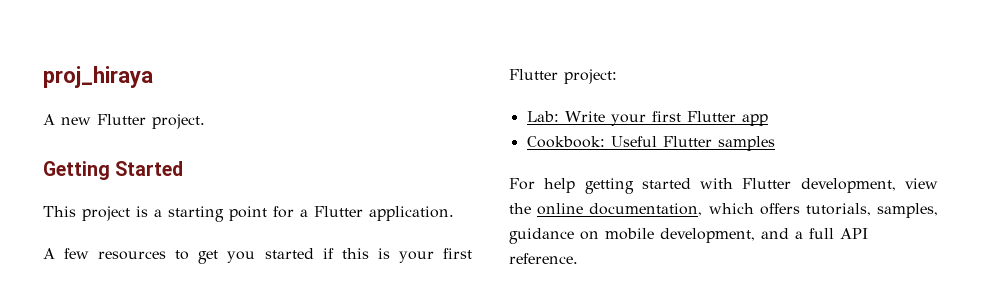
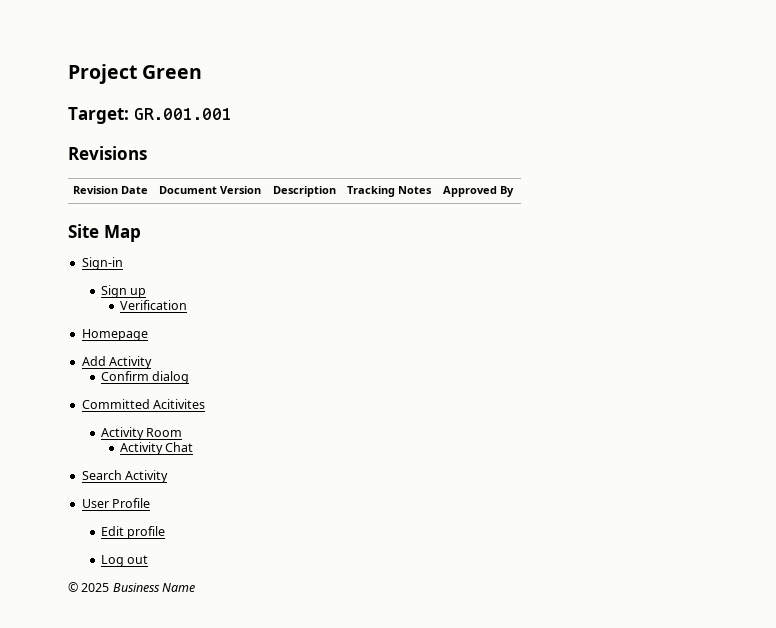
- proj_hiraya
- A new Flutter project.
- Getting Started
- This project is a starting point for a Flutter application.
- A few resources to get you started if this is your first Flutter project:
- Lab: Write your first Flutter app
- Cookbook: Useful Flutter samples
- For help getting started with Flutter development, view the online documentation, which offers tutorials, samples, guidance on mobile development, and a full API reference.
+ Project Green
+ Target: GR.001.001
+ Revisions
+ Revision Date | Document Version | Description | Tracking Notes | Approved By
+ Site Map
+ Sign-in
+ Sign up
+ Verification
+ Homepage
+ Add Activity
+ Confirm dialog
+ Committed Acitivites
+ Activity Room
+ Activity Chat
+ Search Activity
+ User Profile
+ Edit profile
+ Log out
+ © 2025 Business Name

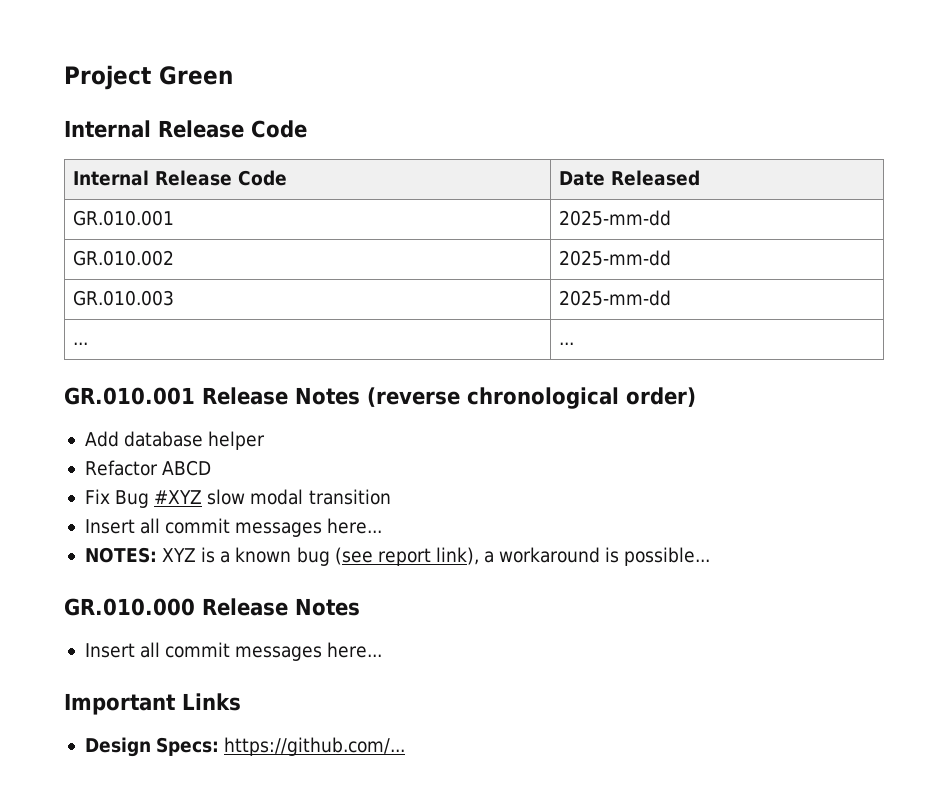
  Project Green
- Target: GR.001.001
- Revisions
- Revision Date | Document Version | Description | Tracking Notes | Approved By
- Site Map
- Sign-in
- Sign up
- Verification
- Homepage
- Add Activity
- Confirm dialog
- Committed Acitivites
- Activity Room
- Activity Chat
- Search Activity
- User Profile
- Edit profile
- Log out
- © 2025 Business Name
+ Internal Release Code
+ Internal Release Code | Date Released
+ GR.010.001 | 2025-mm-dd
+ GR.010.002 | 2025-mm-dd
+ GR.010.003 | 2025-mm-dd
+ ... | ...
+ GR.010.001 Release Notes (reverse chronological order)
+ Add database helper
+ Refactor ABCD
+ Fix Bug #XYZ slow modal transition
+ Insert all commit messages here...
+ NOTES: XYZ is a known bug (see report link), a workaround is possible...
+ GR.010.000 Release Notes
+ Insert all commit messages here...
+ Important Links
+ Design Specs: https://github.com/...

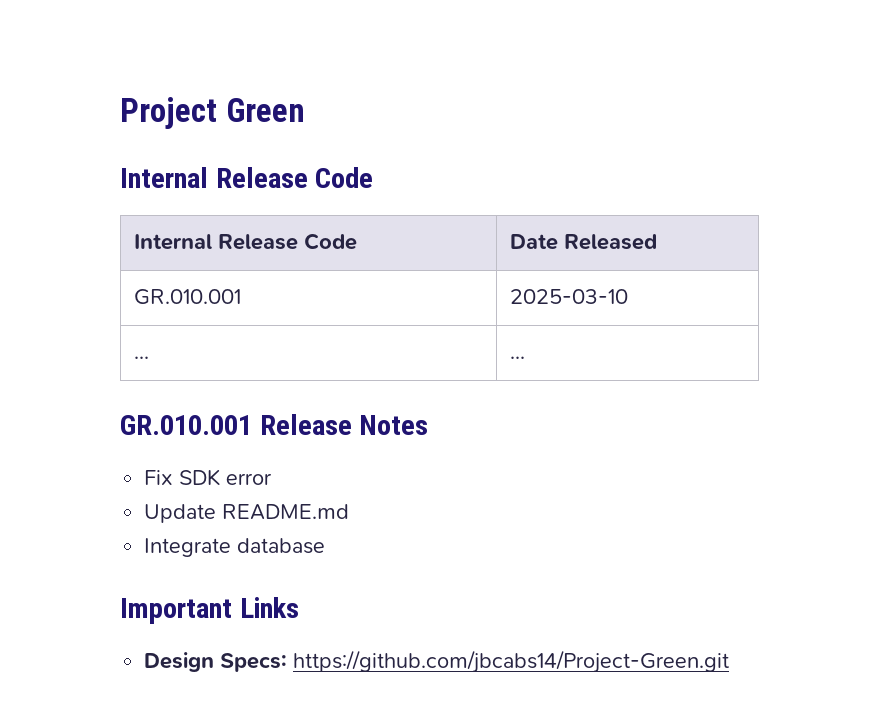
- GR.010.001 | 2025-mm-dd
- GR.010.002 | 2025-mm-dd
- GR.010.003 | 2025-mm-dd
+ GR.010.001 | 2025-03-10
- GR.010.001 Release Notes (reverse chronological order)
- Add database helper
- Refactor ABCD
- Fix Bug #XYZ slow modal transition
- Insert all commit messages here...
- NOTES: XYZ is a known bug (see report link), a workaround is possible...
- GR.010.000 Release Notes
- Insert all commit messages here...
+ GR.010.001 Release Notes
+ Fix SDK error
+ Update README.md
+ Integrate database
- Design Specs: https://github.com/...
+ Design Specs: https://github.com/jbcabs14/Project-Green.git

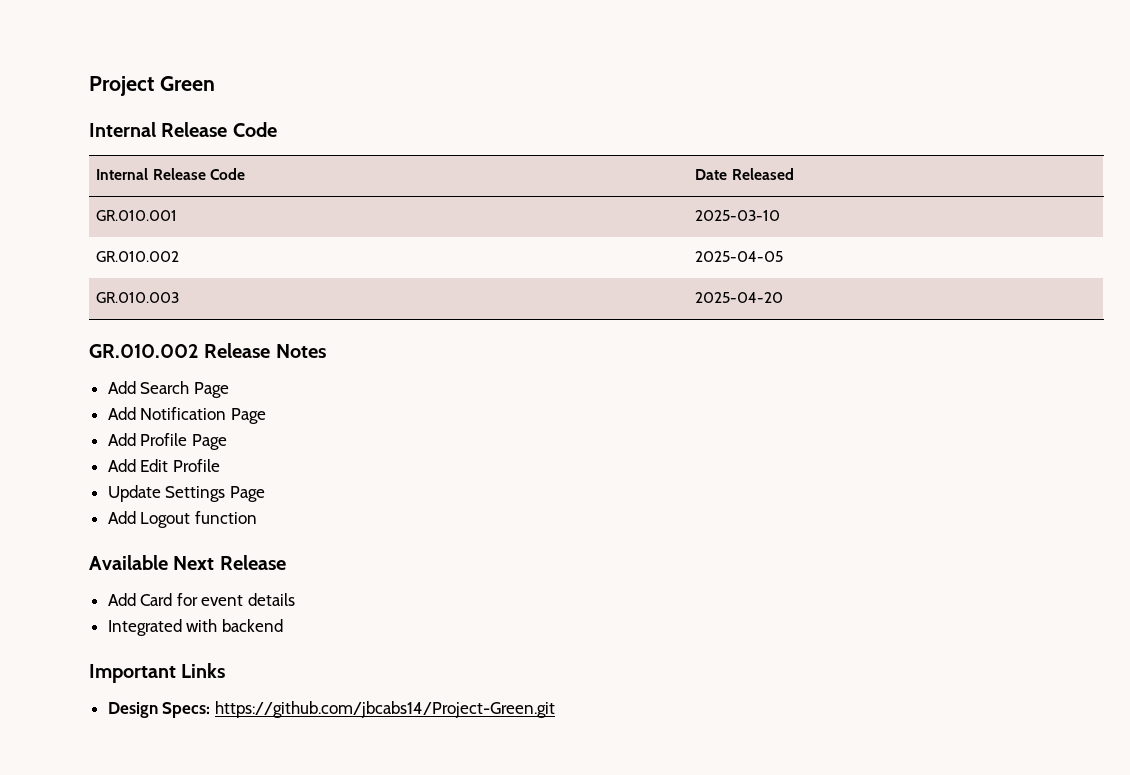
- ... | ...
- GR.010.001 Release Notes
- Fix SDK error
- Update README.md
- Integrate database
+ GR.010.002 | 2025-04-05
+ GR.010.003 | 2025-04-20
+ GR.010.002 Release Notes
+ Add Search Page
+ Add Notification Page
+ Add Profile Page
+ Add Edit Profile
+ Update Settings Page
+ Add Logout function
+ Available Next Release
+ Add Card for event details
+ Integrated with backend

